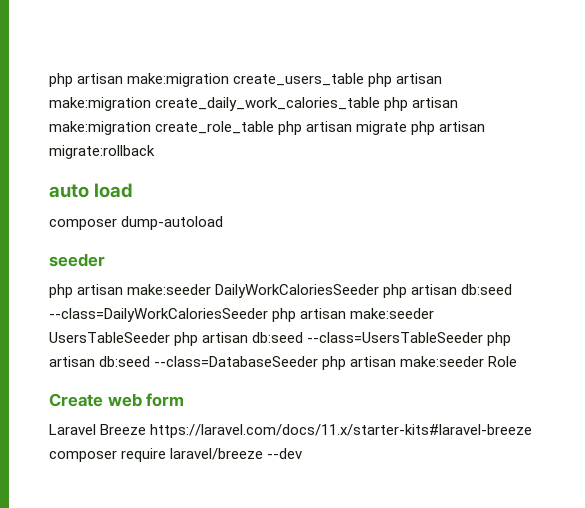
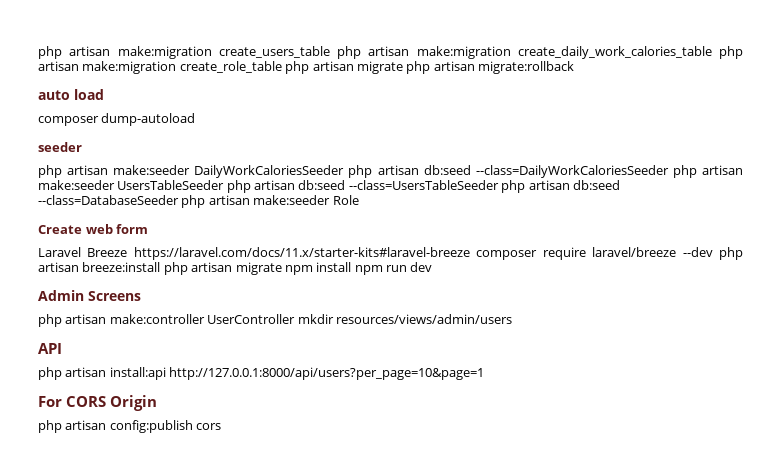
- Laravel Breeze https://laravel.com/docs/11.x/starter-kits#laravel-breeze composer require laravel/breeze --dev
+ Laravel Breeze https://laravel.com/docs/11.x/starter-kits#laravel-breeze composer require laravel/breeze --dev php artisan breeze:install php artisan migrate npm install npm run dev
+ Admin Screens
+ php artisan make:controller UserController mkdir resources/views/admin/users
+ API
+ php artisan install:api http://127.0.0.1:8000/api/users?per_page=10&page=1
+ For CORS Origin
+ php artisan config:publish cors

